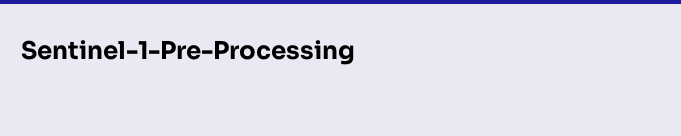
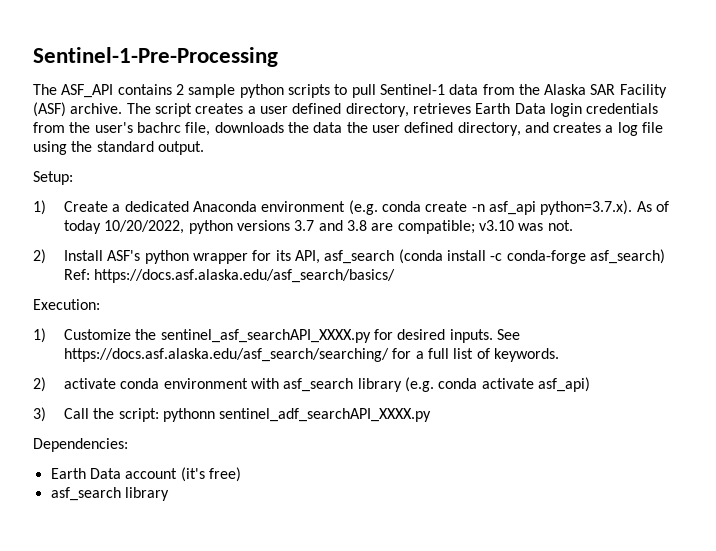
+ The ASF_API contains 2 sample python scripts to pull Sentinel-1 data from the Alaska SAR Facility (ASF) archive. The script creates a user defined directory, retrieves Earth Data login credentials from the user's bachrc file, downloads the data the user defined directory, and creates a log file using the standard output.
+ Setup:
+ 1) Create a dedicated Anaconda environment (e.g. conda create -n asf_api python=3.7.x). As of today 10/20/2022, python versions 3.7 and 3.8 are compatible; v3.10 was not.
+ 2) Install ASF's python wrapper for its API, asf_search (conda install -c conda-forge asf_search) Ref: https://docs.asf.alaska.edu/asf_search/basics/
+ Execution:
+ 1) Customize the sentinel_asf_searchAPI_XXXX.py for desired inputs. See https://docs.asf.alaska.edu/asf_search/searching/ for a full list of keywords.
+ 2) activate conda environment with asf_search library (e.g. conda activate asf_api)
+ 3) Call the script: pythonn sentinel_adf_searchAPI_XXXX.py
+ Dependencies:
+ Earth Data account (it's free)
+ asf_search library

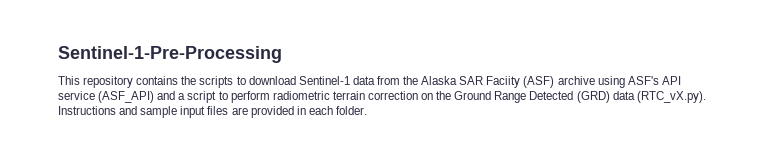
- The ASF_API contains 2 sample python scripts to pull Sentinel-1 data from the Alaska SAR Facility (ASF) archive. The script creates a user defined directory, retrieves Earth Data login credentials from the user's bachrc file, downloads the data the user defined directory, and creates a log file using the standard output.
- Setup:
- 1) Create a dedicated Anaconda environment (e.g. conda create -n asf_api python=3.7.x). As of today 10/20/2022, python versions 3.7 and 3.8 are compatible; v3.10 was not.
- 2) Install ASF's python wrapper for its API, asf_search (conda install -c conda-forge asf_search) Ref: https://docs.asf.alaska.edu/asf_search/basics/
- Execution:
- 1) Customize the sentinel_asf_searchAPI_XXXX.py for desired inputs. See https://docs.asf.alaska.edu/asf_search/searching/ for a full list of keywords.
- 2) activate conda environment with asf_search library (e.g. conda activate asf_api)
- 3) Call the script: pythonn sentinel_adf_searchAPI_XXXX.py
- Dependencies:
- Earth Data account (it's free)
- asf_search library
+ This repository contains the scripts to download Sentinel-1 data from the Alaska SAR Faciity (ASF) archive using ASF's API service (ASF_API) and a script to perform radiometric terrain correction on the Ground Range Detected (GRD) data (RTC_vX.py). Instructions and sample input files are provided in each folder.

